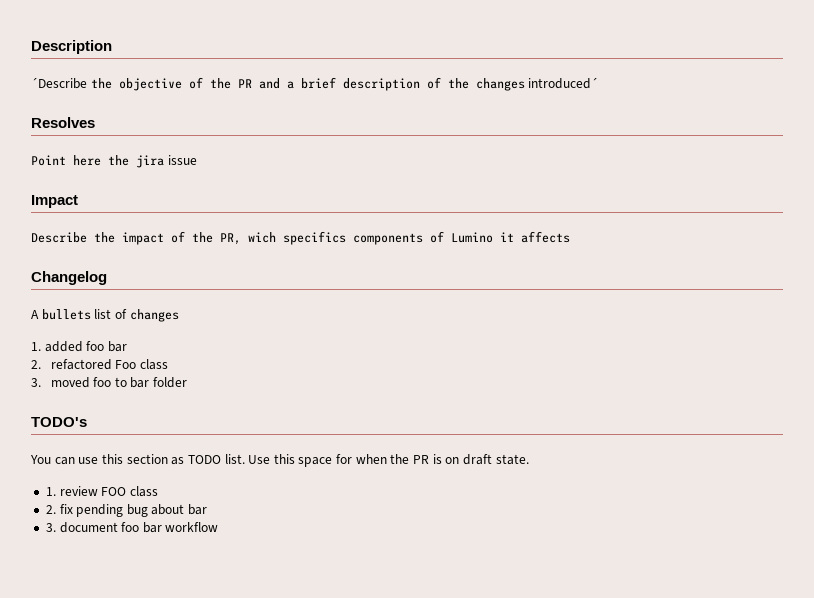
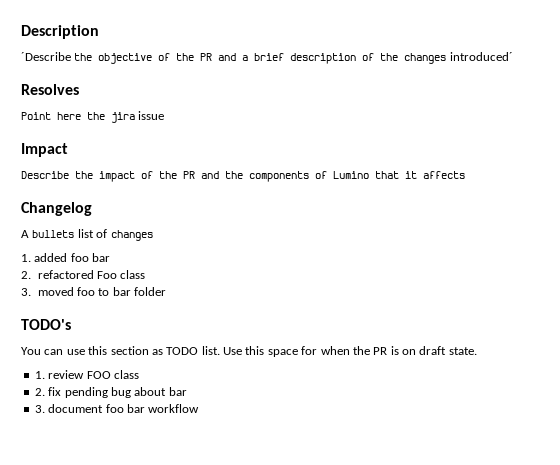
- Describe the impact of the PR, wich specifics components of Lumino it affects
+ Describe the impact of the PR and the components of Lumino that it affects

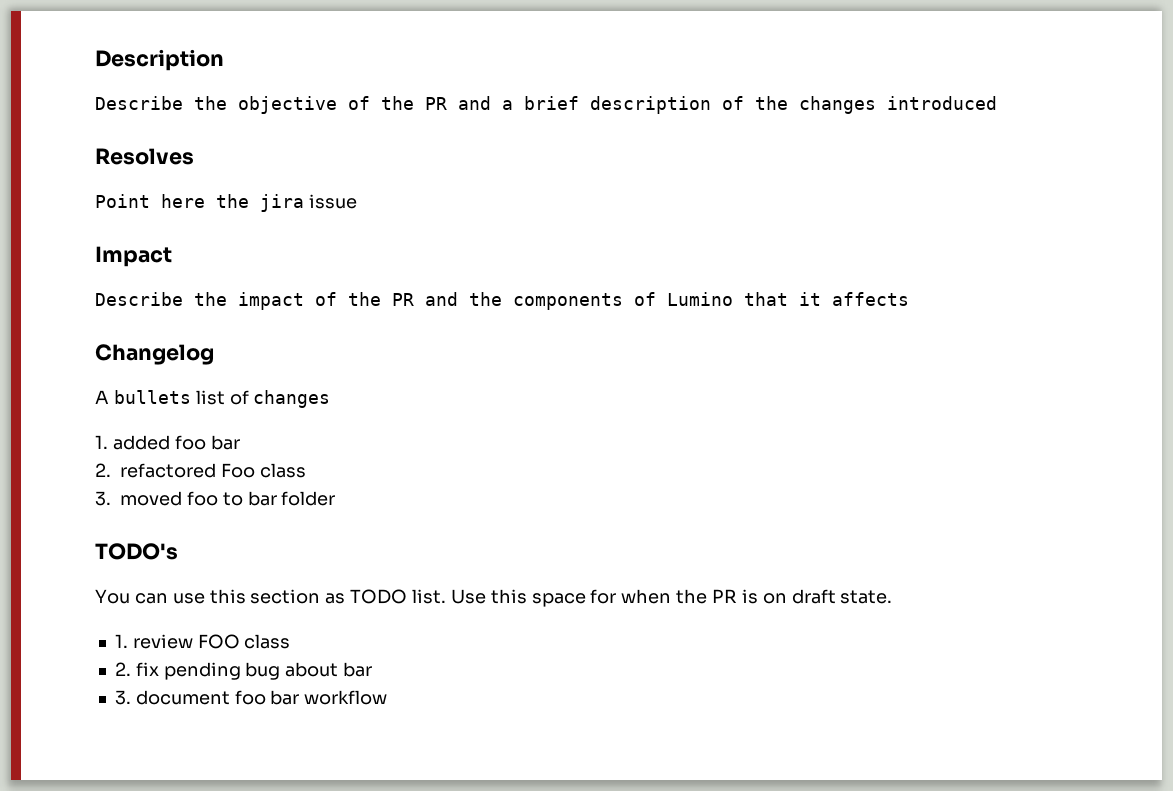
- ´Describe the objective of the PR and a brief description of the changes introduced´
+ Describe the objective of the PR and a brief description of the changes introduced

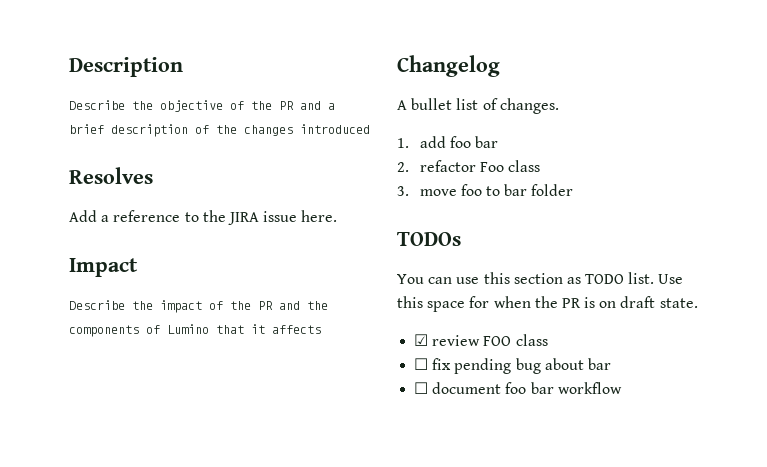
- Point here the jira issue
+ Add a reference to the JIRA issue here.
- A bullets list of changes
- 1. added foo bar
+ A bullet list of changes.
+ 1. add foo bar
- 2. refactored Foo class
+ 2. refactor Foo class
- 3. moved foo to bar folder
+ 3. move foo to bar folder
- TODO's
+ TODOs
- 1. review FOO class
+ ☑ review FOO class
- 2. fix pending bug about bar
+ ☐ fix pending bug about bar
- 3. document foo bar workflow
+ ☐ document foo bar workflow

